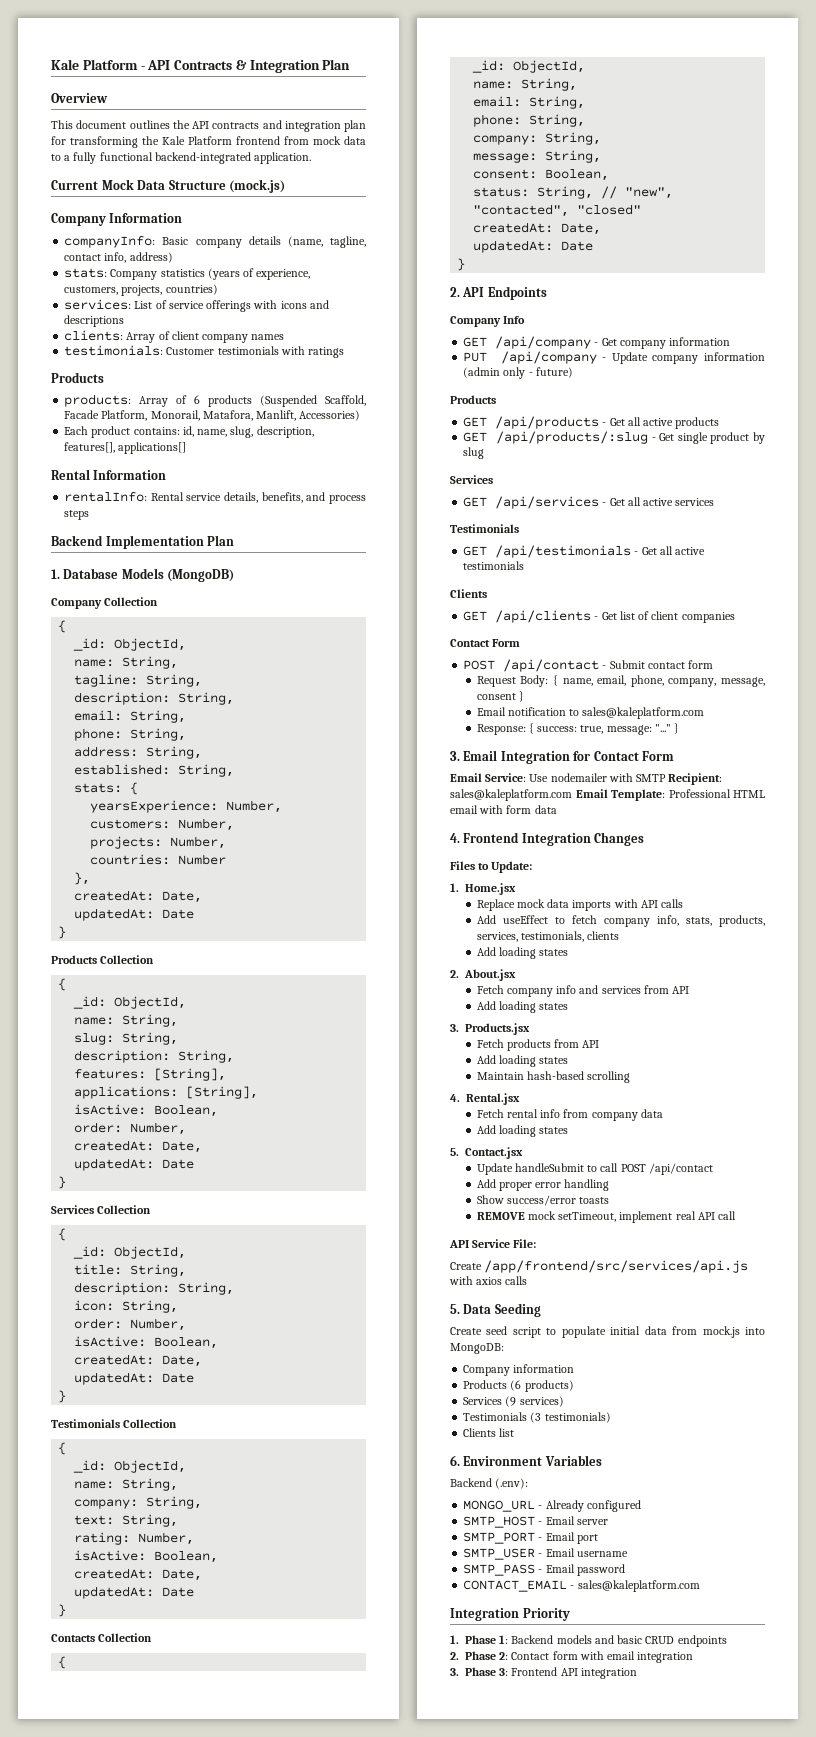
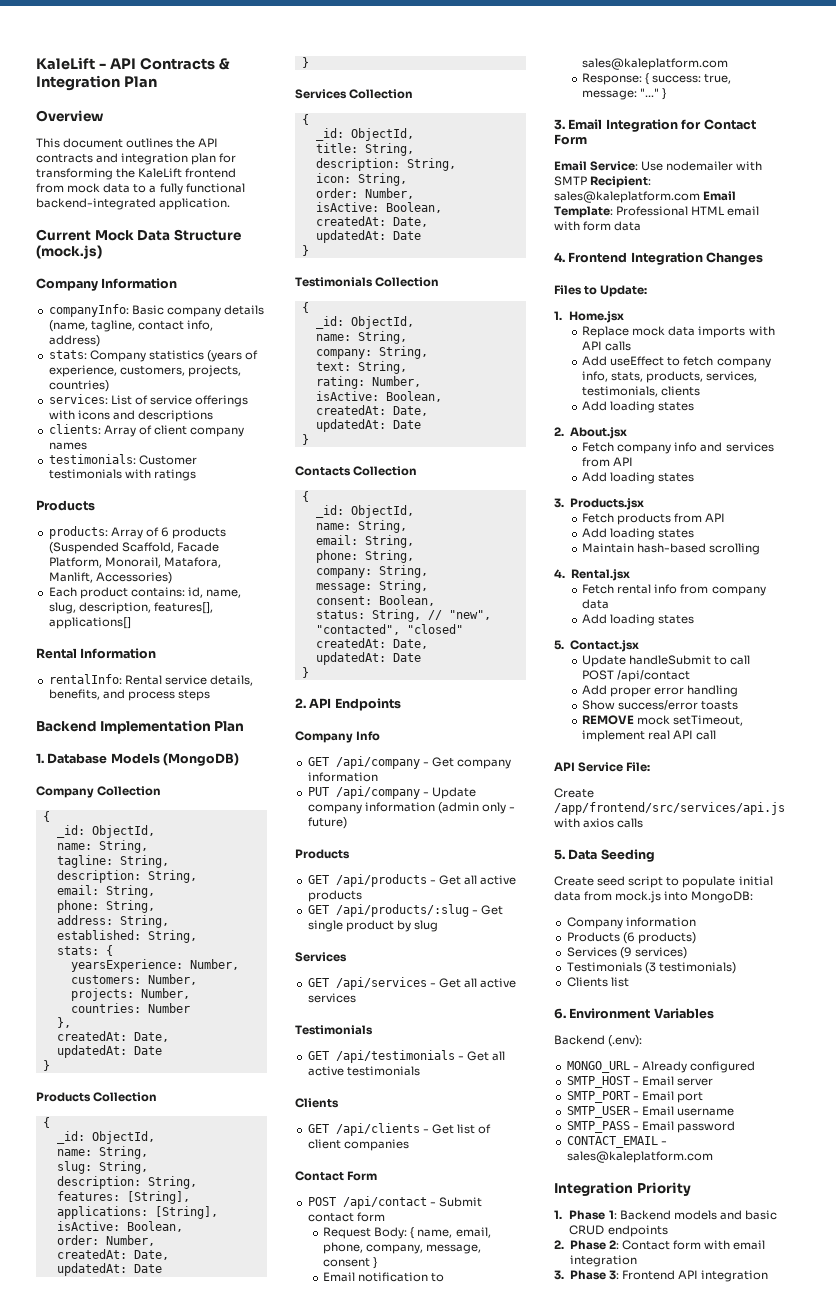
- Kale Platform - API Contracts & Integration Plan
+ KaleLift - API Contracts & Integration Plan
- This document outlines the API contracts and integration plan for transforming the Kale Platform frontend from mock data to a fully functional backend-integrated application.
+ This document outlines the API contracts and integration plan for transforming the KaleLift frontend from mock data to a fully functional backend-integrated application.

